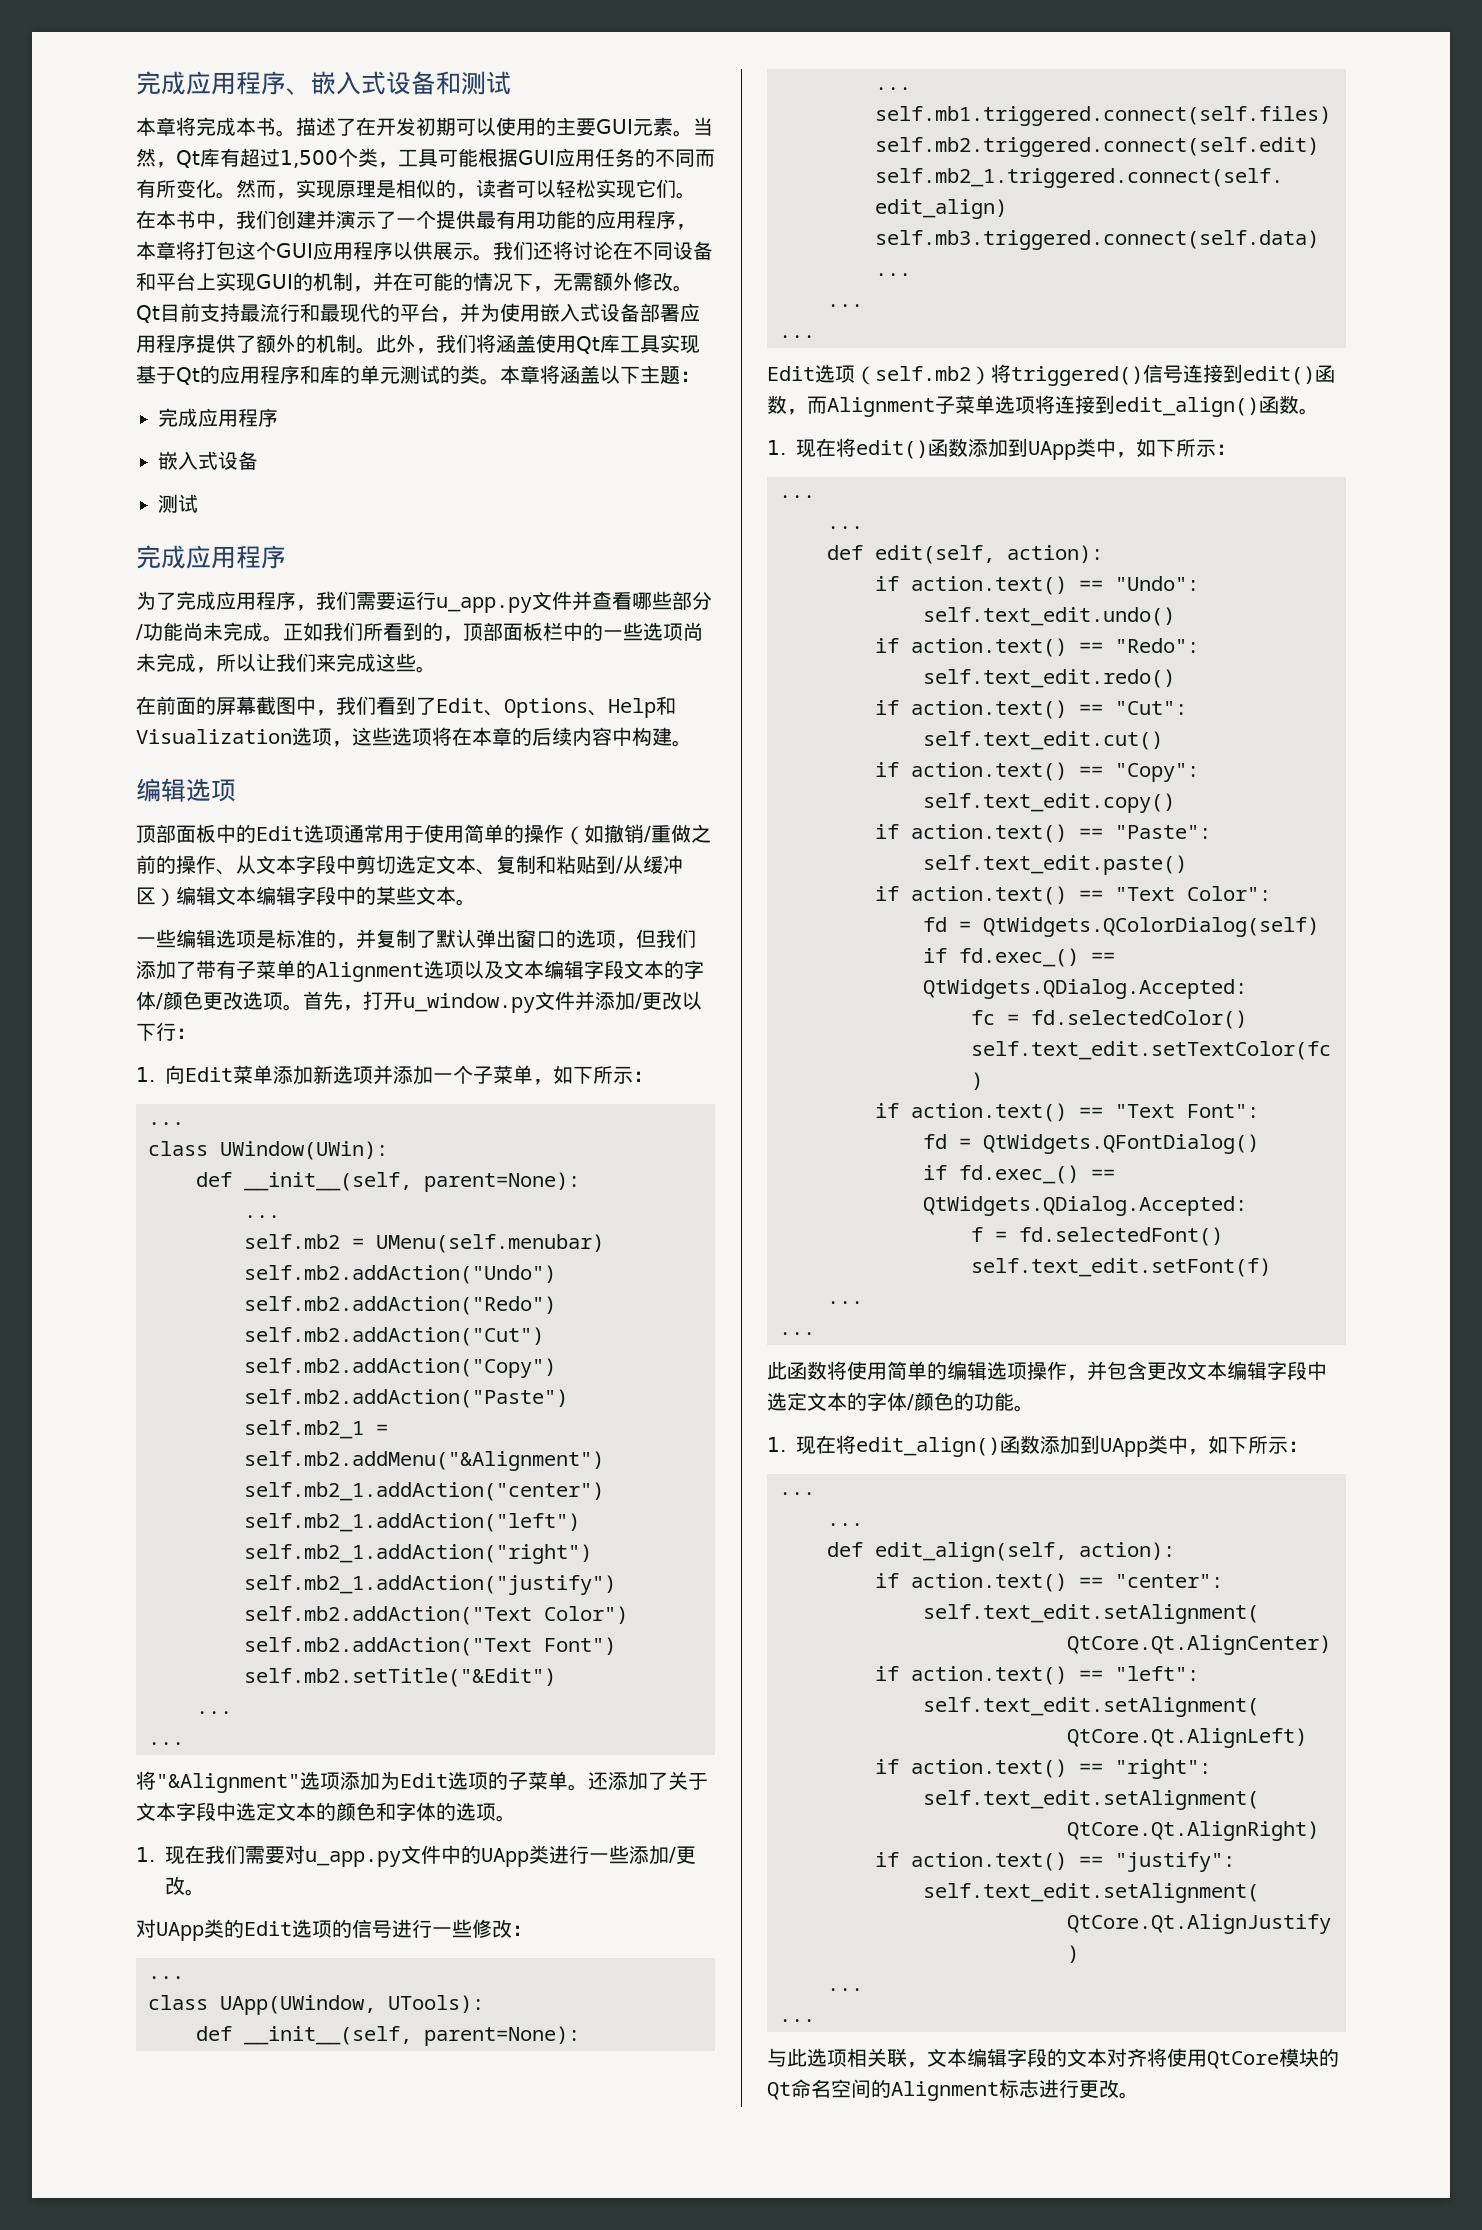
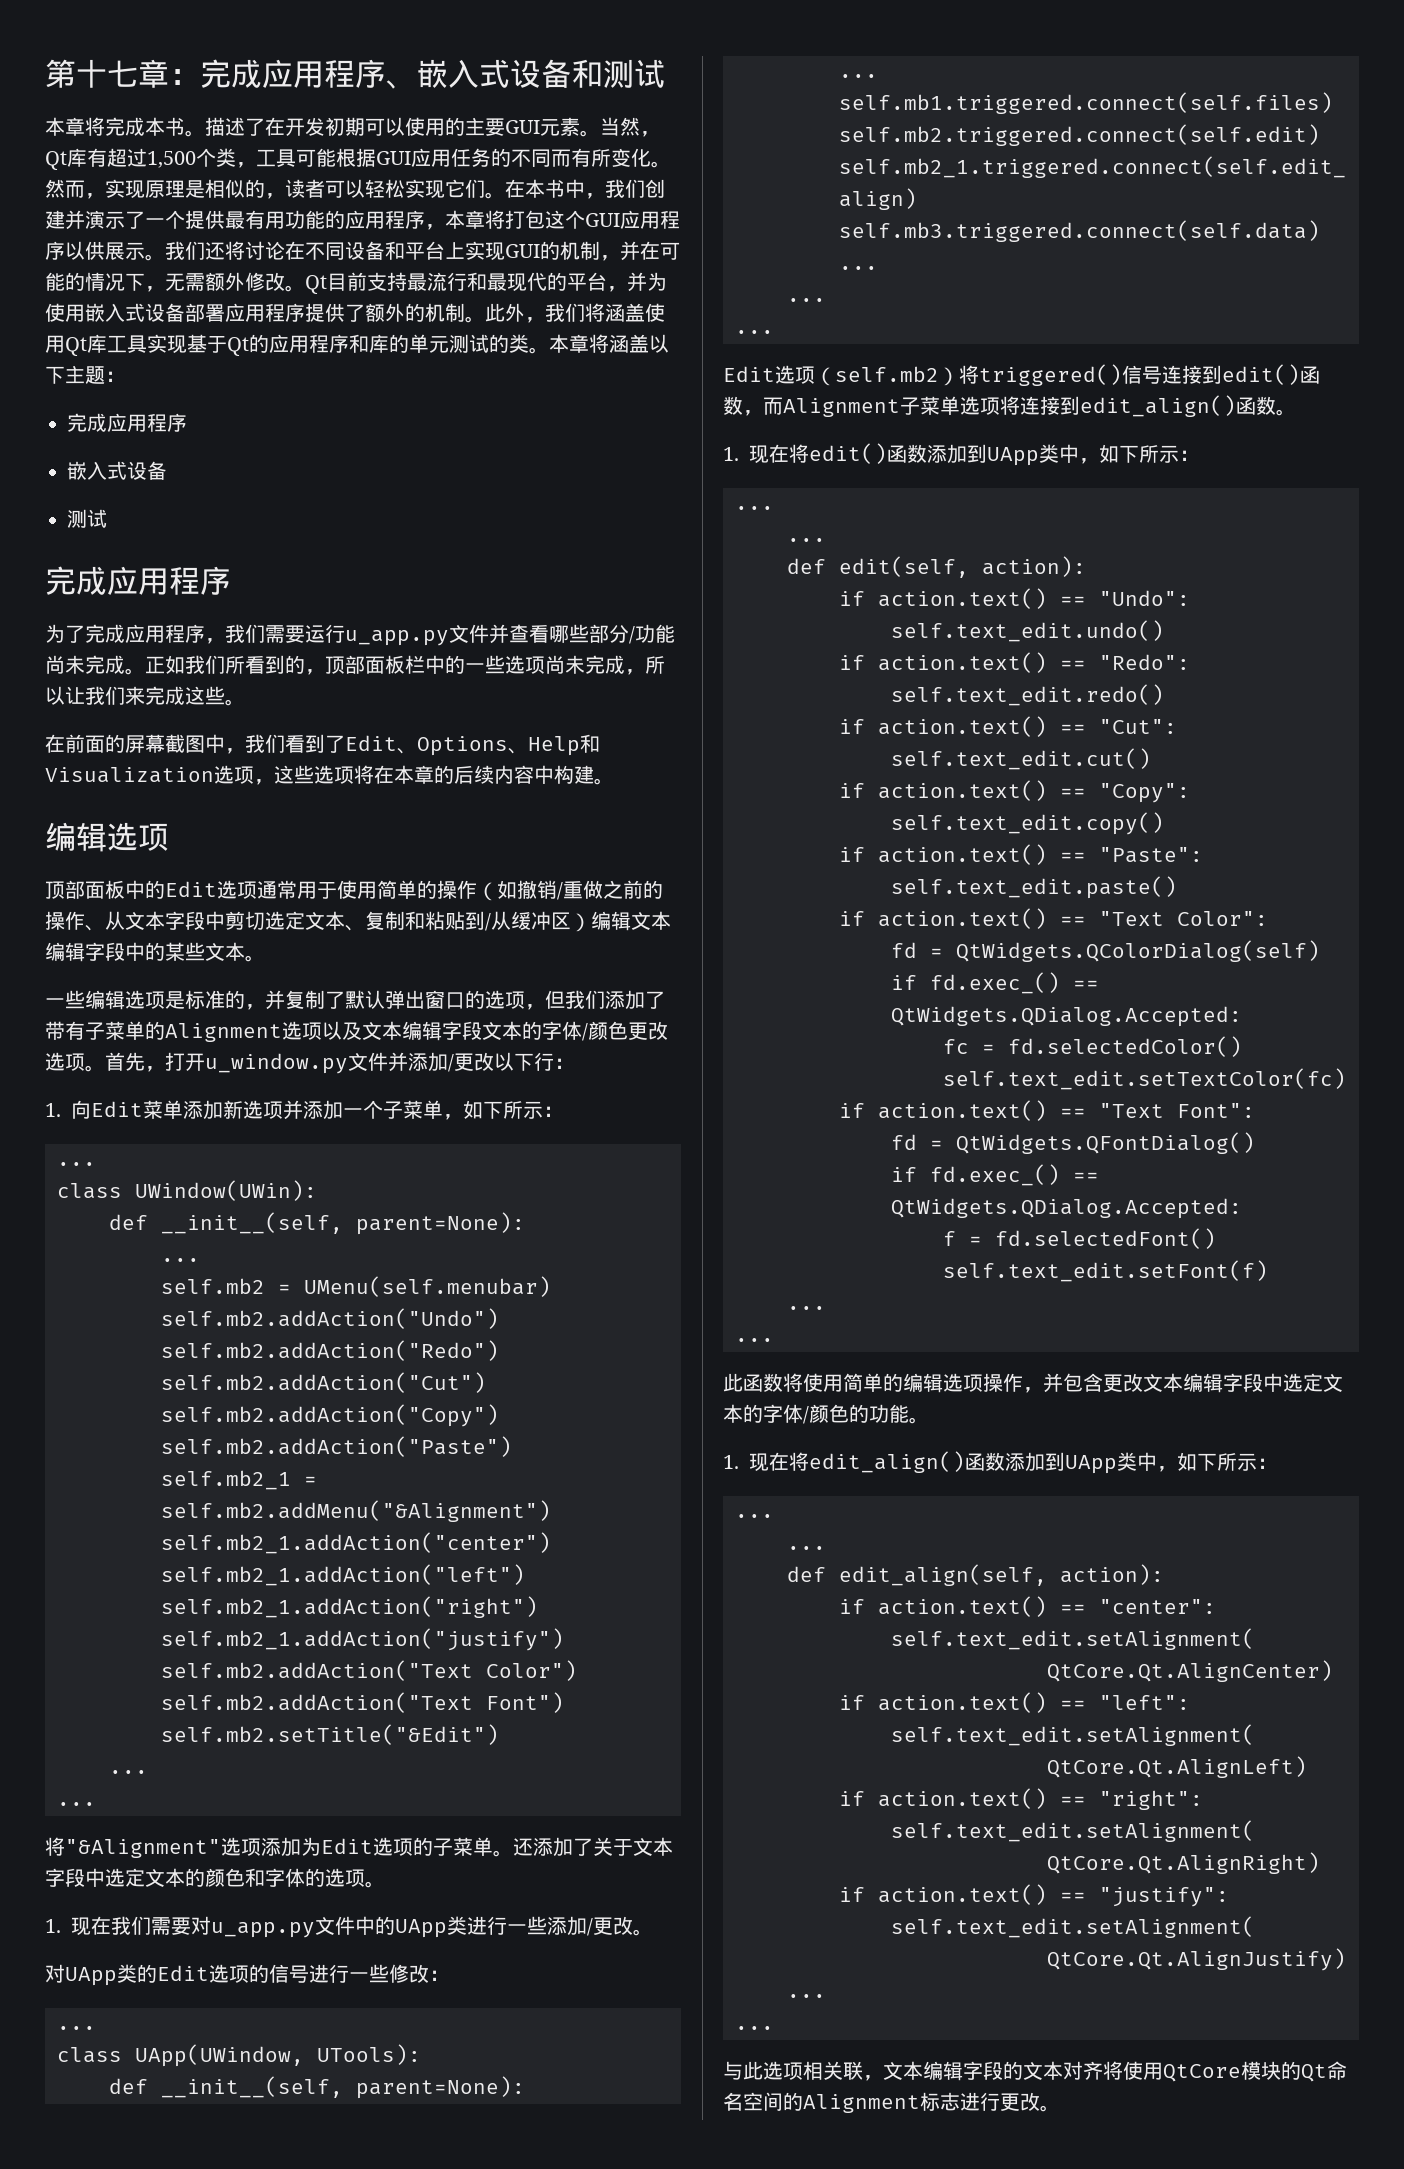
- 完成应用程序、嵌入式设备和测试
+ 第十七章：完成应用程序、嵌入式设备和测试

